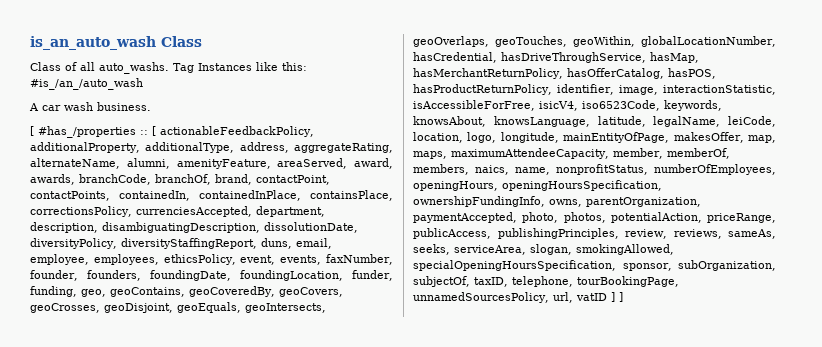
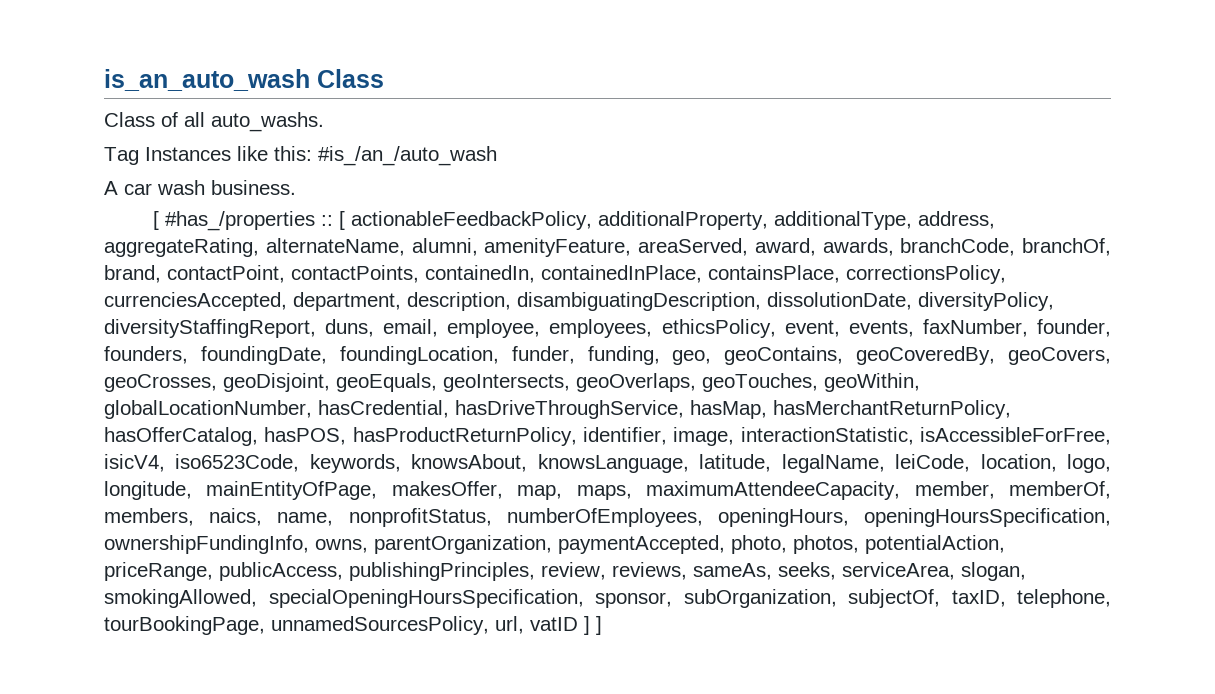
- Class of all auto_washs. Tag Instances like this: #is_/an_/auto_wash
+ Class of all auto_washs.
+ Tag Instances like this: #is_/an_/auto_wash

